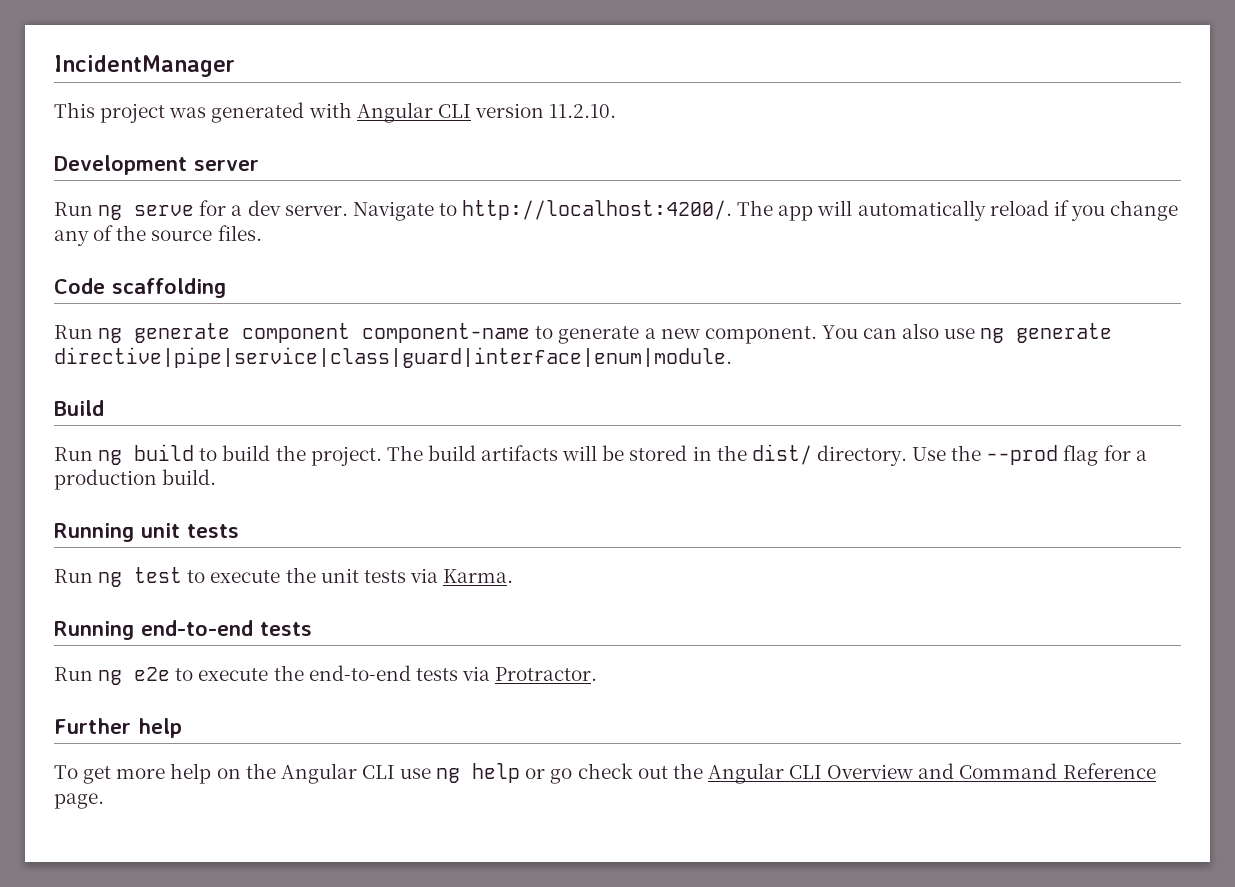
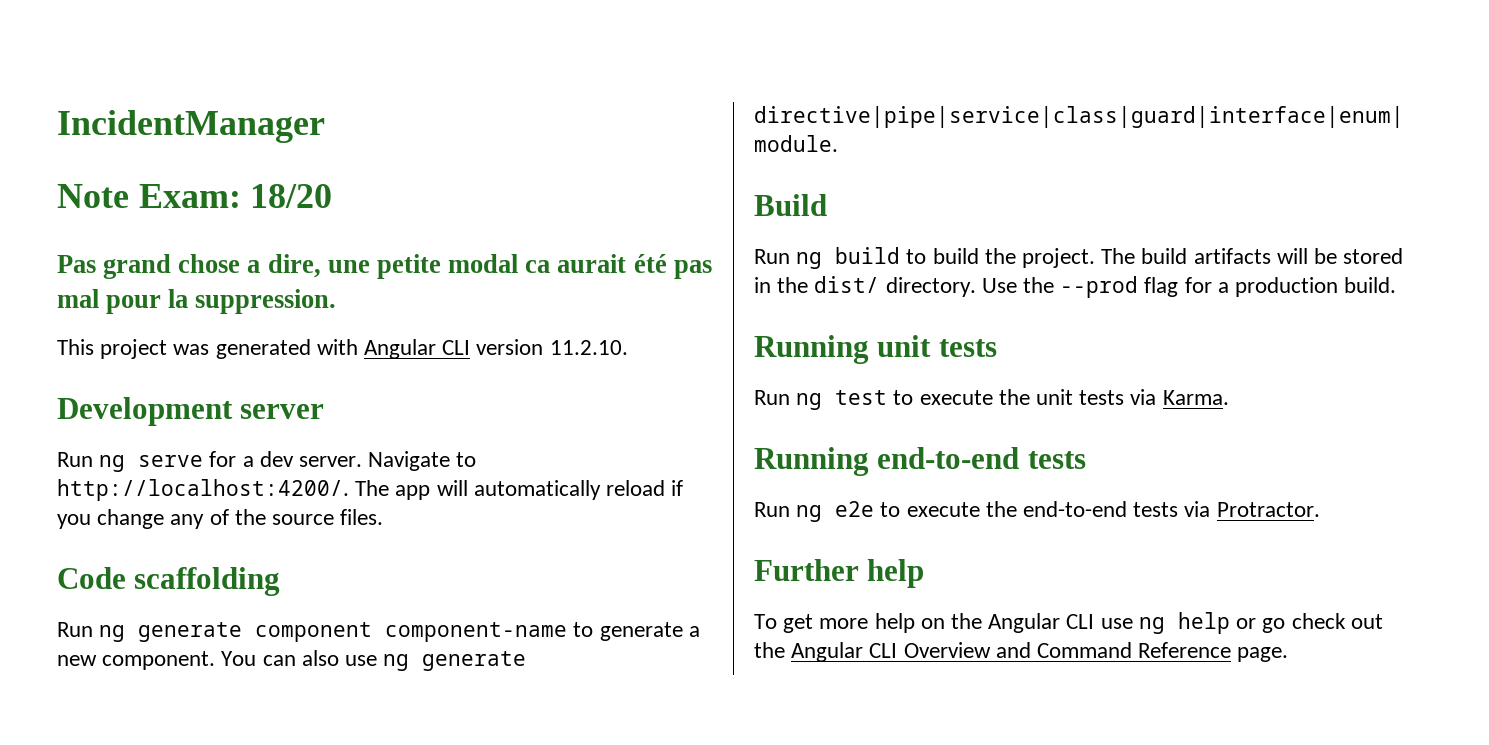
+ Note Exam: 18/20
+ Pas grand chose a dire, une petite modal ca aurait été pas mal pour la suppression.

